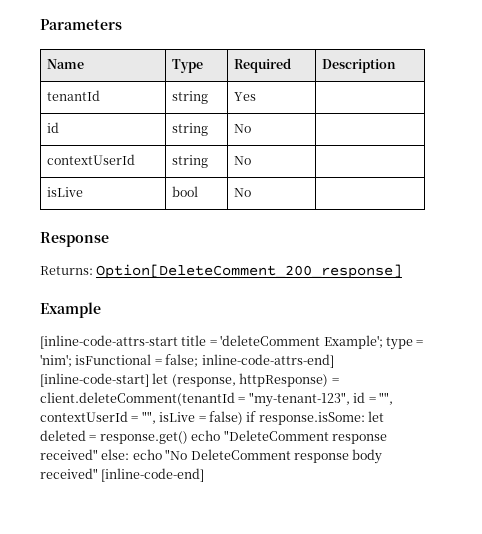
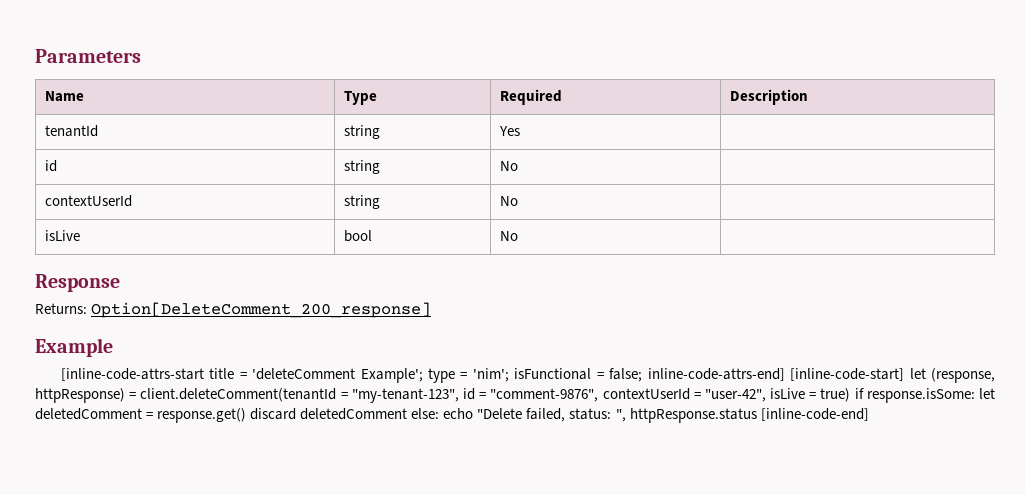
- [inline-code-attrs-start title = 'deleteComment Example'; type = 'nim'; isFunctional = false; inline-code-attrs-end] [inline-code-start] let (response, httpResponse) = client.deleteComment(tenantId = "my-tenant-123", id = "", contextUserId = "", isLive = false) if response.isSome: let deleted = response.get() echo "DeleteComment response received" else: echo "No DeleteComment response body received" [inline-code-end]
+ [inline-code-attrs-start title = 'deleteComment Example'; type = 'nim'; isFunctional = false; inline-code-attrs-end] [inline-code-start] let (response, httpResponse) = client.deleteComment(tenantId = "my-tenant-123", id = "comment-9876", contextUserId = "user-42", isLive = true) if response.isSome: let deletedComment = response.get() discard deletedComment else: echo "Delete failed, status: ", httpResponse.status [inline-code-end]

